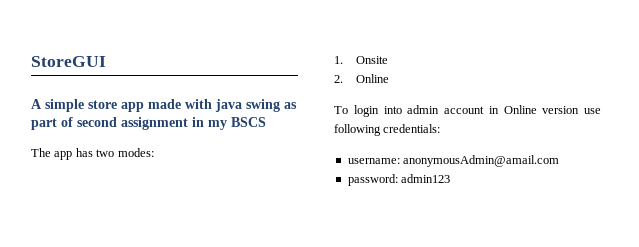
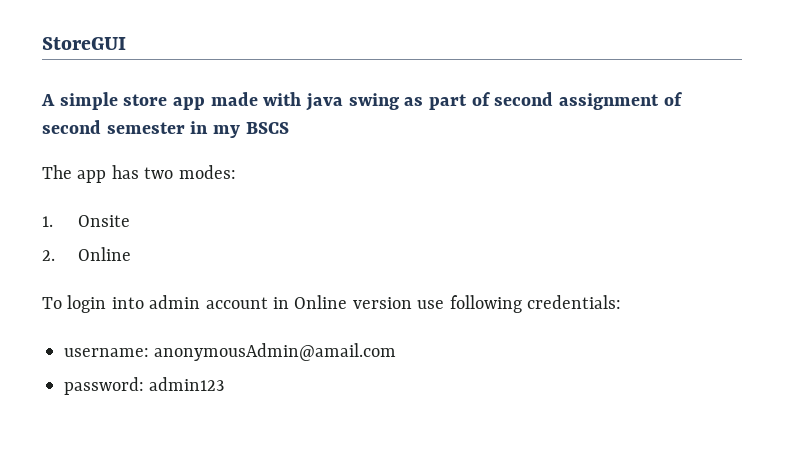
- A simple store app made with java swing as part of second assignment in my BSCS
+ A simple store app made with java swing as part of second assignment of second semester in my BSCS

